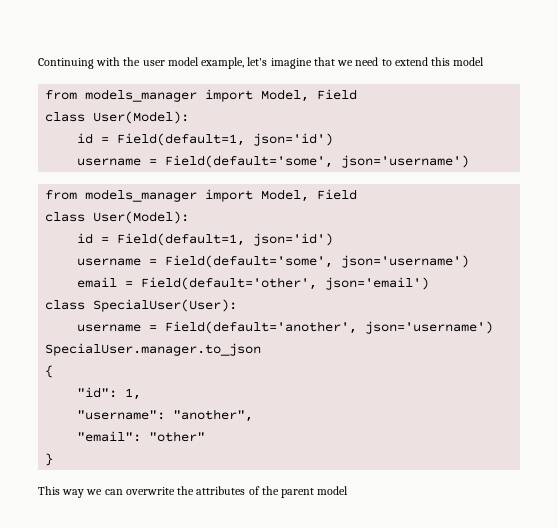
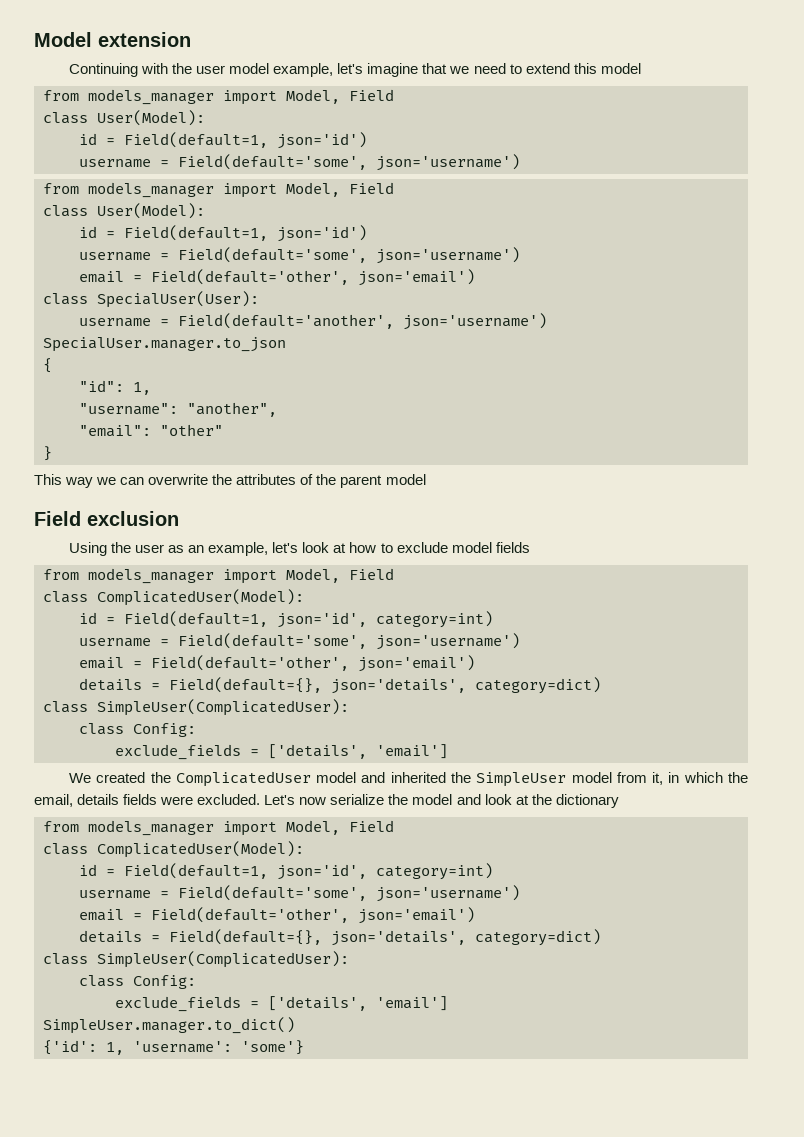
+ Model extension
+ Field exclusion
+ Using the user as an example, let's look at how to exclude model fields
+ from models_manager import Model, Field
+ class ComplicatedUser(Model):
+ id = Field(default=1, json='id', category=int)
+ username = Field(default='some', json='username')
+ email = Field(default='other', json='email')
+ details = Field(default={}, json='details', category=dict)
+ class SimpleUser(ComplicatedUser):
+ class Config:
+ exclude_fields = ['details', 'email']
+ We created the ComplicatedUser model and inherited the SimpleUser model from it, in which the email, details fields were excluded. Let's now serialize the model and look at the dictionary
+ from models_manager import Model, Field
+ class ComplicatedUser(Model):
+ id = Field(default=1, json='id', category=int)
+ username = Field(default='some', json='username')
+ email = Field(default='other', json='email')
+ details = Field(default={}, json='details', category=dict)
+ class SimpleUser(ComplicatedUser):
+ class Config:
+ exclude_fields = ['details', 'email']
+ SimpleUser.manager.to_dict()
+ {'id': 1, 'username': 'some'}

